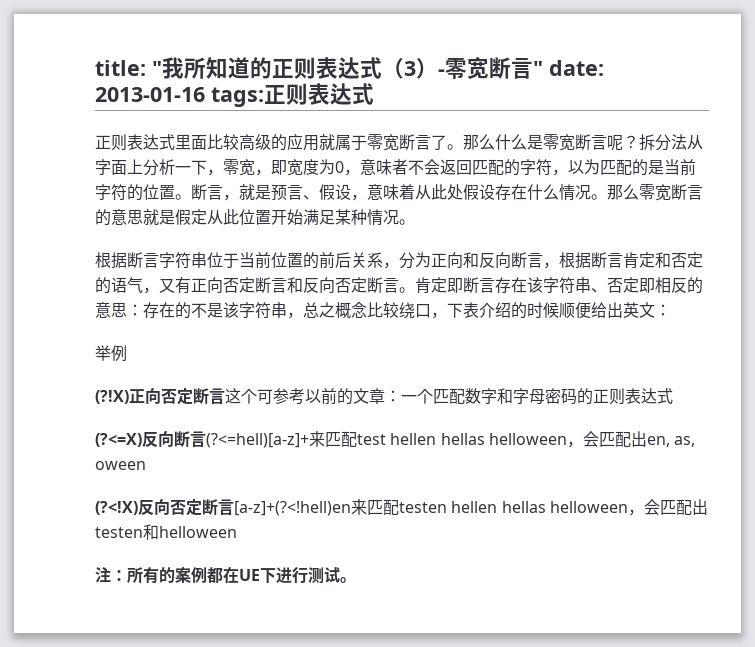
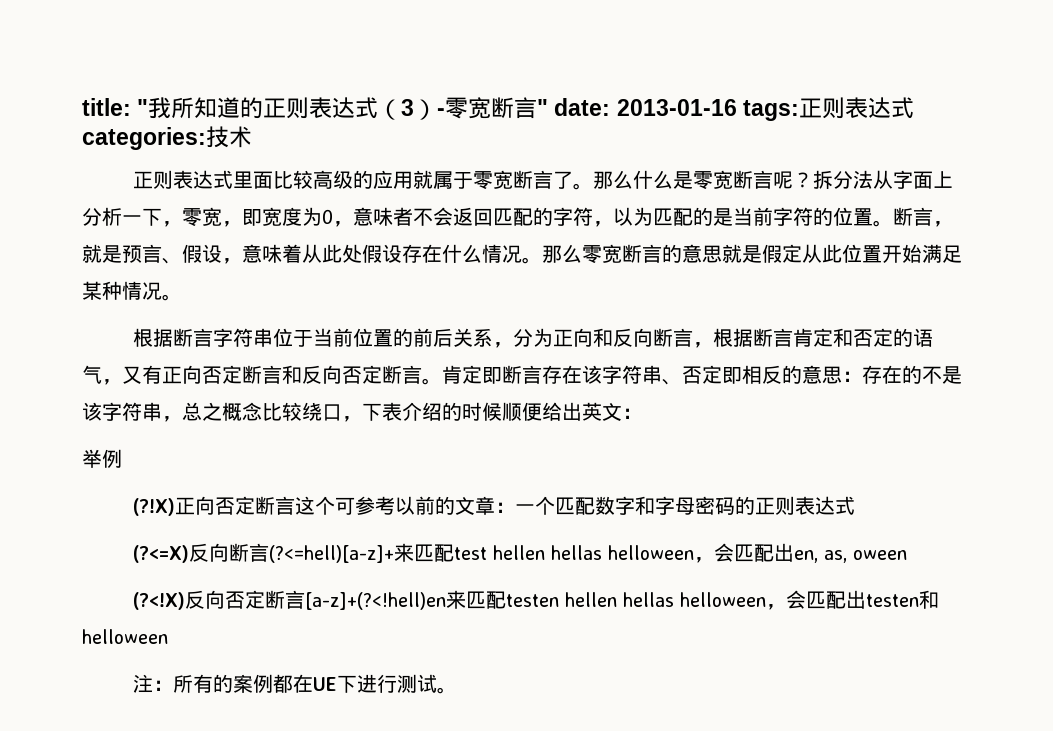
- title: "我所知道的正则表达式（3）-零宽断言" date: 2013-01-16 tags:正则表达式
+ title: "我所知道的正则表达式（3）-零宽断言" date: 2013-01-16 tags:正则表达式categories:技术

